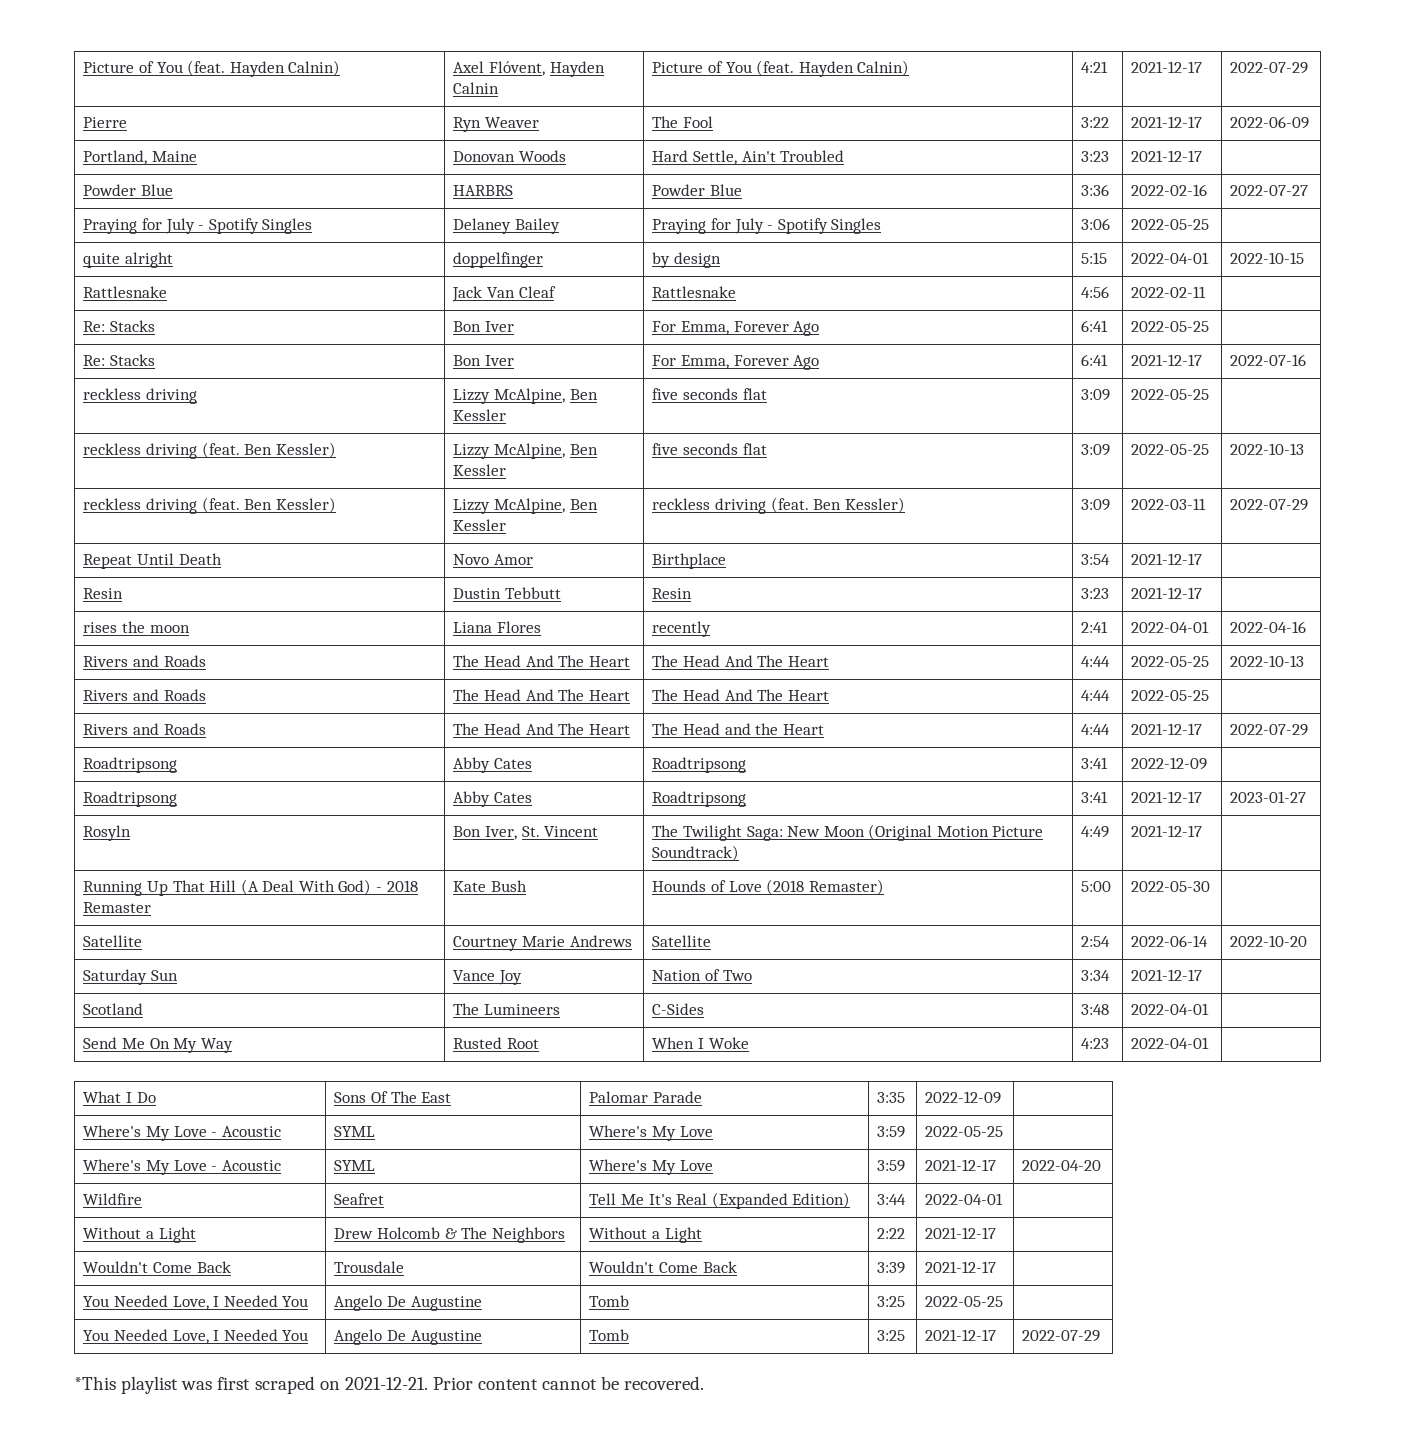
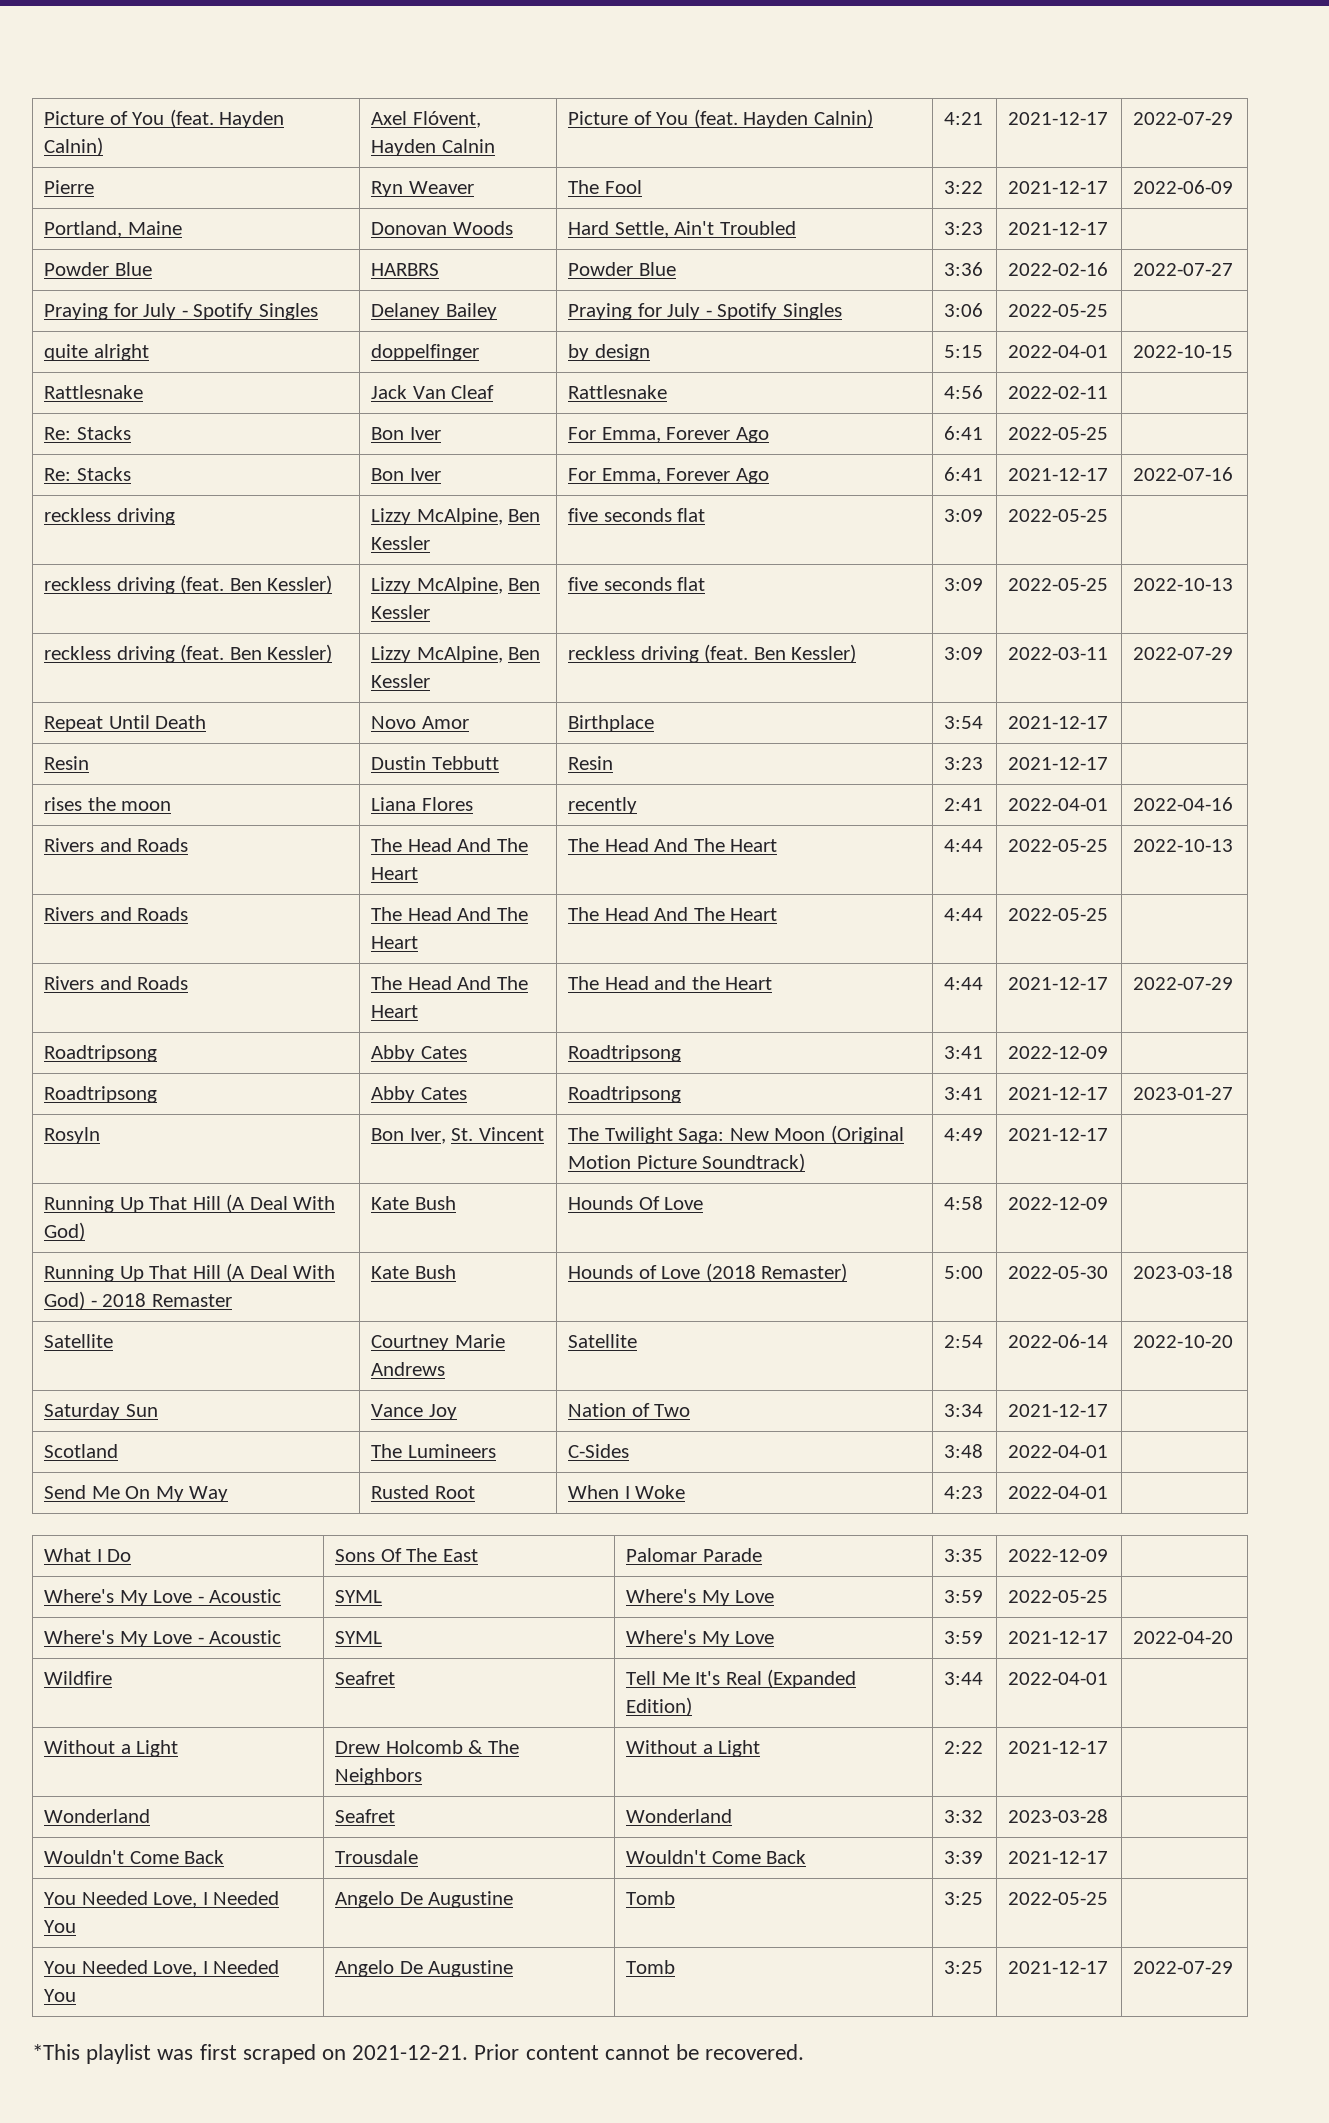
+ Running Up That Hill (A Deal With God) | Kate Bush | Hounds Of Love | 4:58 | 2022-12-09 |
- Running Up That Hill (A Deal With God) - 2018 Remaster | Kate Bush | Hounds of Love (2018 Remaster) | 5:00 | 2022-05-30 |
+ Running Up That Hill (A Deal With God) - 2018 Remaster | Kate Bush | Hounds of Love (2018 Remaster) | 5:00 | 2022-05-30 | 2023-03-18
+ Wonderland | Seafret | Wonderland | 3:32 | 2023-03-28 |

